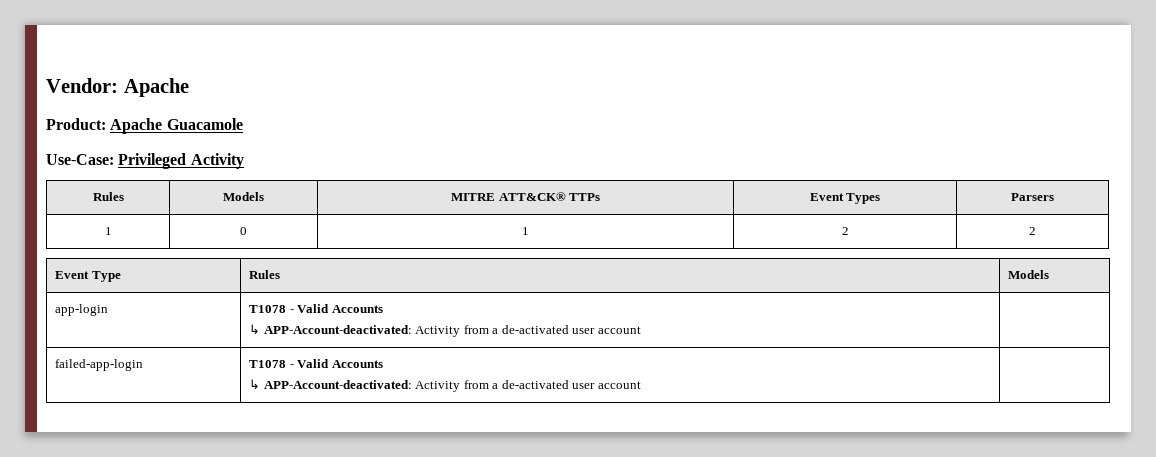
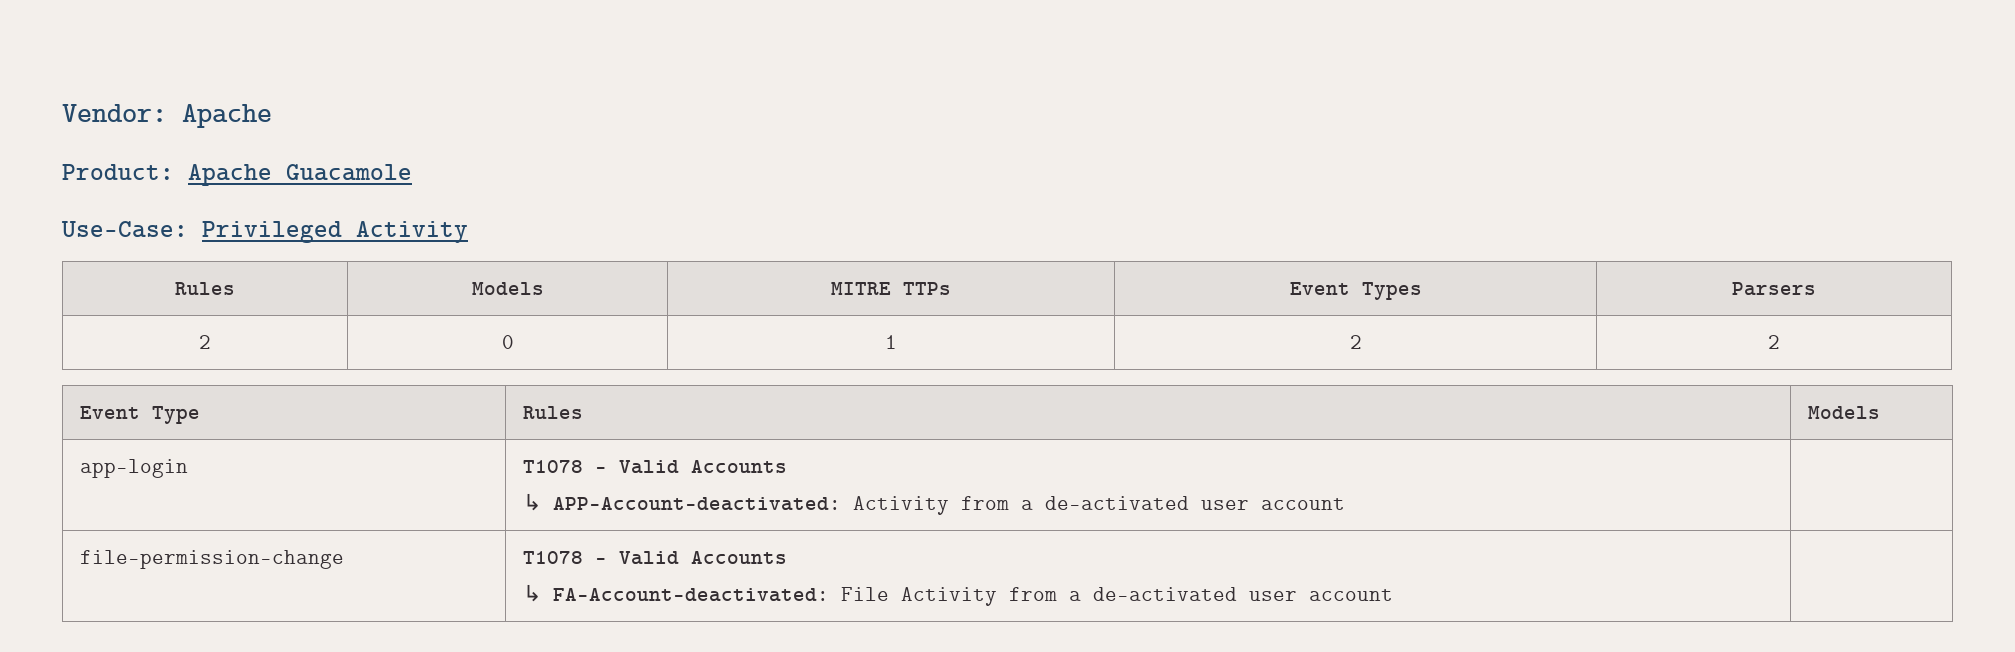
- Rules | Models | MITRE ATT&CK® TTPs | Event Types | Parsers
+ Rules | Models | MITRE TTPs | Event Types | Parsers
- 1 | 0 | 1 | 2 | 2
+ 2 | 0 | 1 | 2 | 2
- failed-app-login | T1078 - Valid Accounts
- ↳ APP-Account-deactivated: Activity from a de-activated user account |
+ file-permission-change | T1078 - Valid Accounts
+ ↳ FA-Account-deactivated: File Activity from a de-activated user account |

